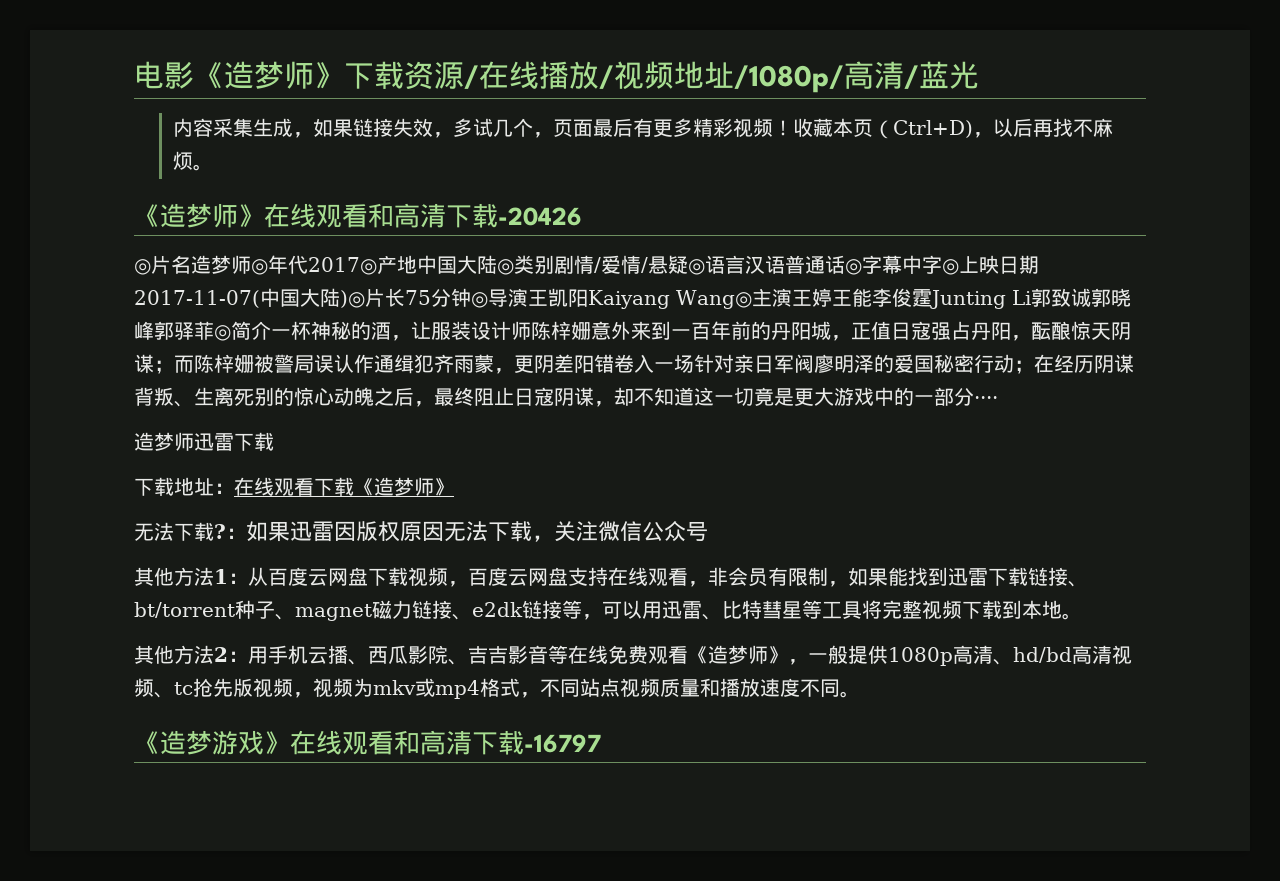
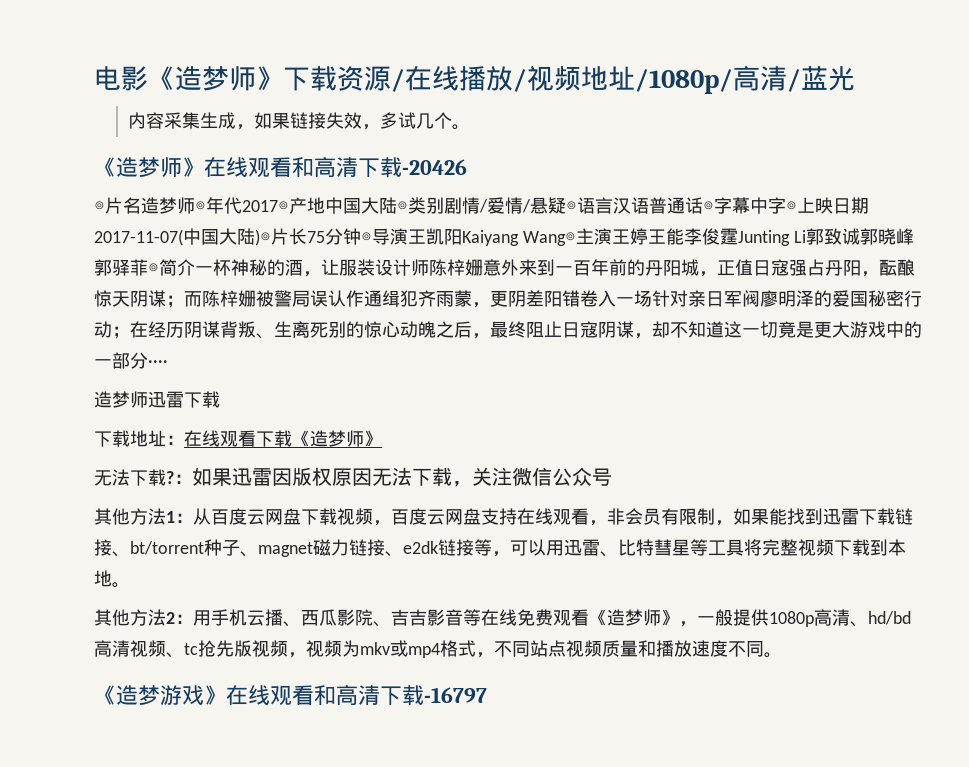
- 内容采集生成，如果链接失效，多试几个，页面最后有更多精彩视频！收藏本页（Ctrl+D)，以后再找不麻烦。
+ 内容采集生成，如果链接失效，多试几个。

